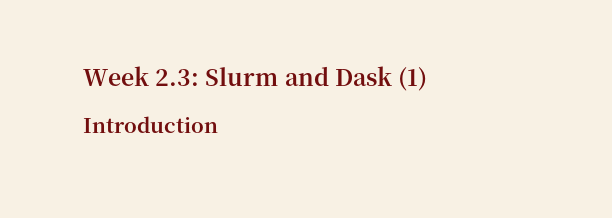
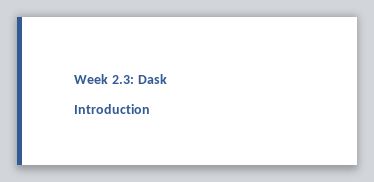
- Week 2.3: Slurm and Dask (1)
+ Week 2.3: Dask

